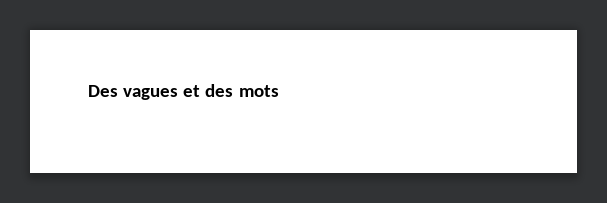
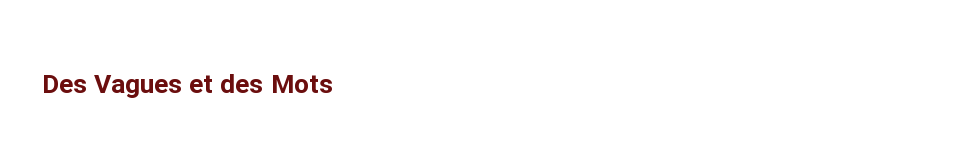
- Des vagues et des mots
+ Des Vagues et des Mots

